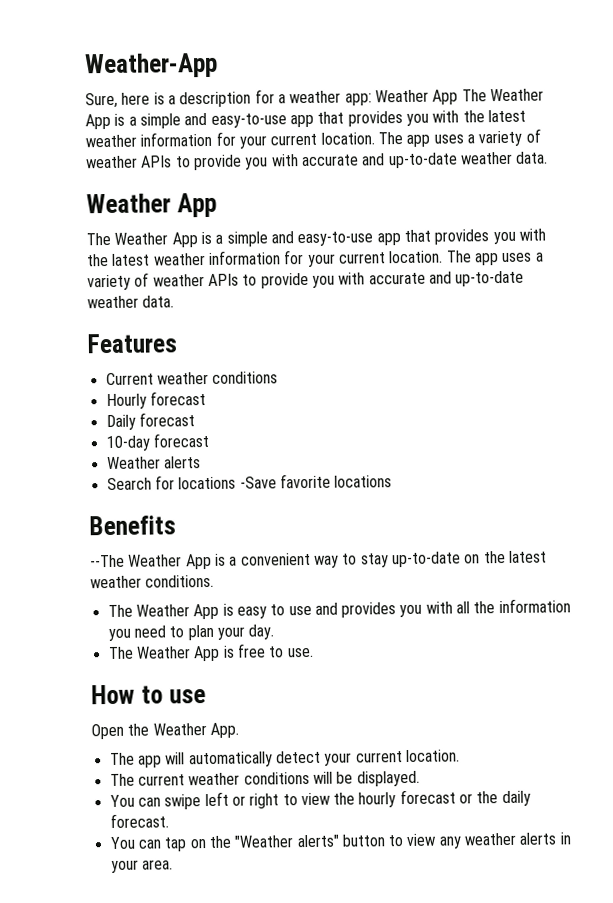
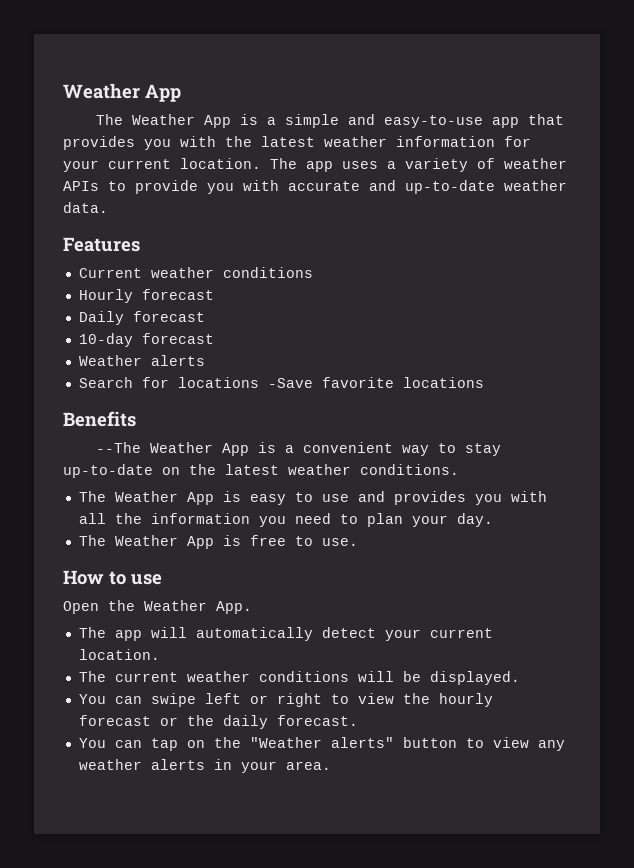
- Weather-App
- Sure, here is a description for a weather app: Weather App The Weather App is a simple and easy-to-use app that provides you with the latest weather information for your current location. The app uses a variety of weather APIs to provide you with accurate and up-to-date weather data.

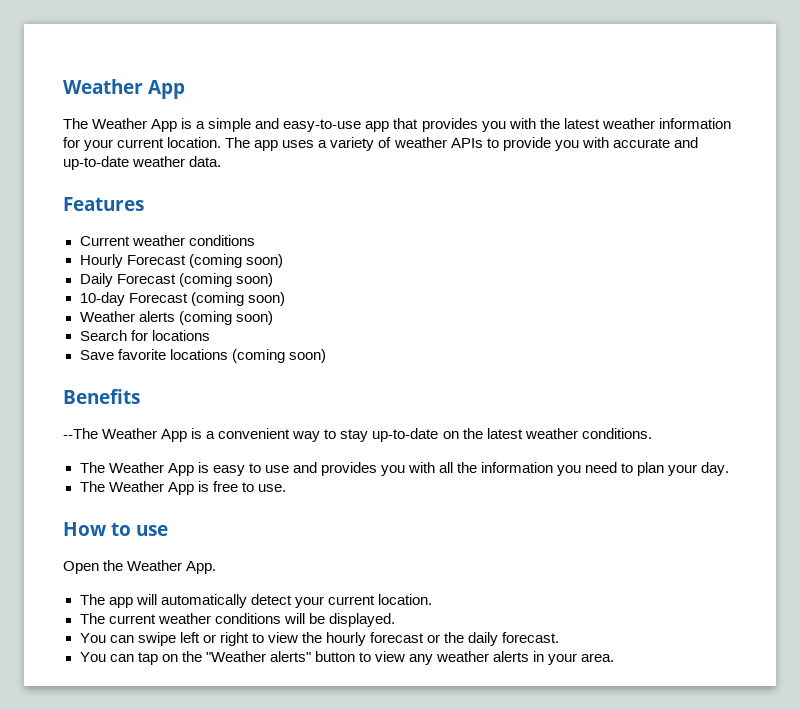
- Hourly forecast
- Daily forecast
- 10-day forecast
+ Hourly Forecast (coming soon)
+ Daily Forecast (coming soon)
+ 10-day Forecast (coming soon)
- Weather alerts
+ Weather alerts (coming soon)
- Search for locations -Save favorite locations
+ Search for locations
+ Save favorite locations (coming soon)

